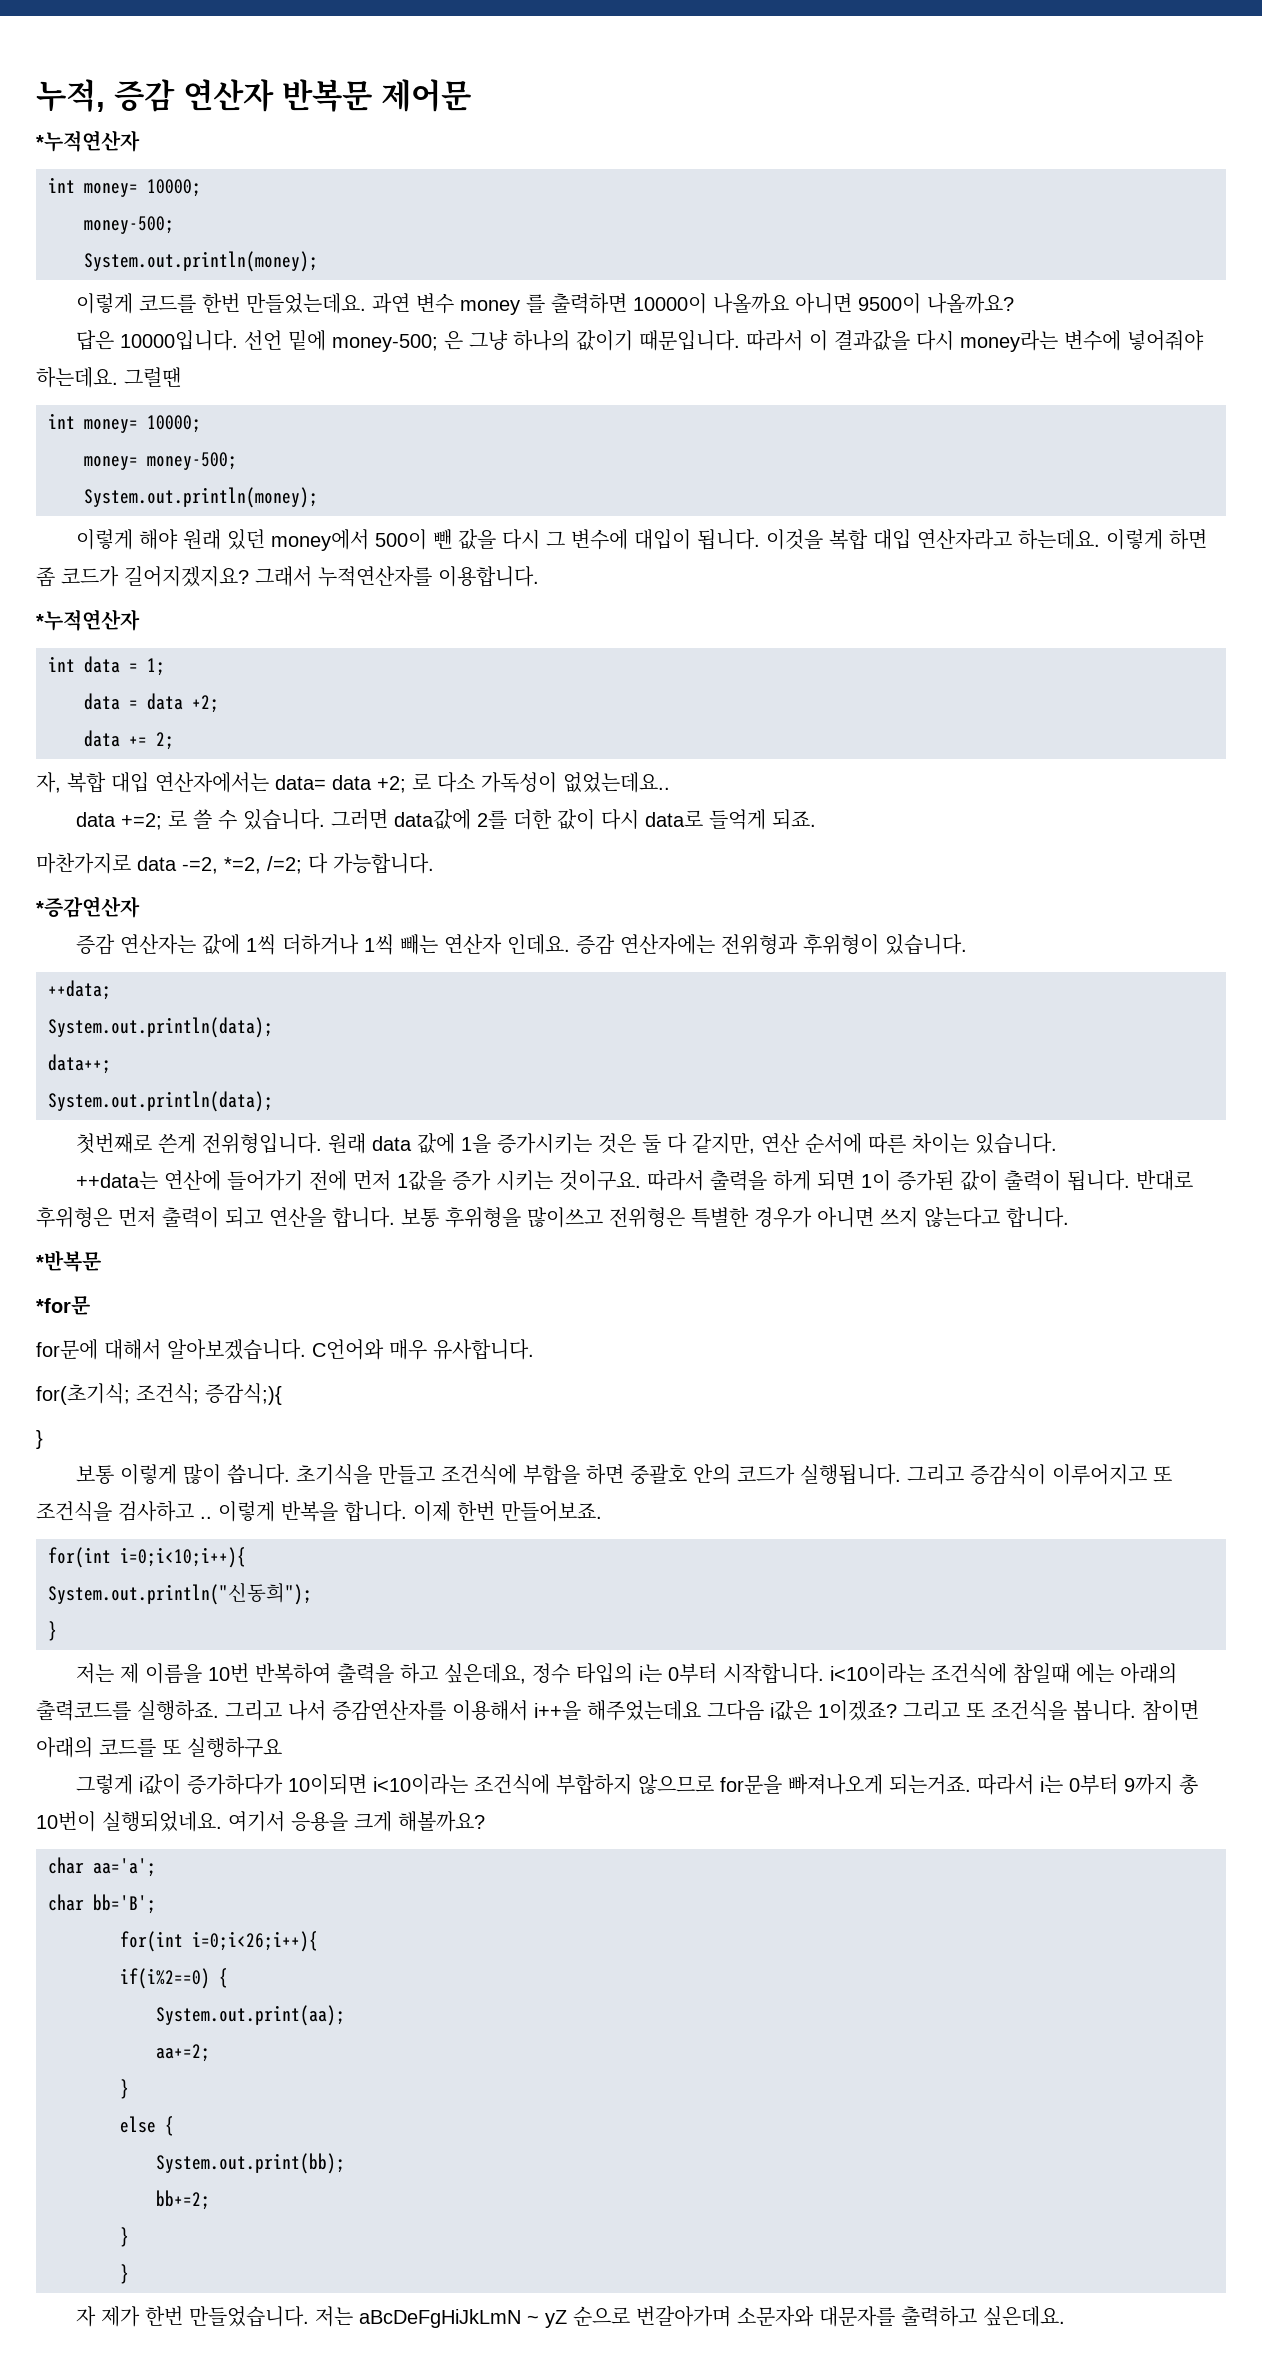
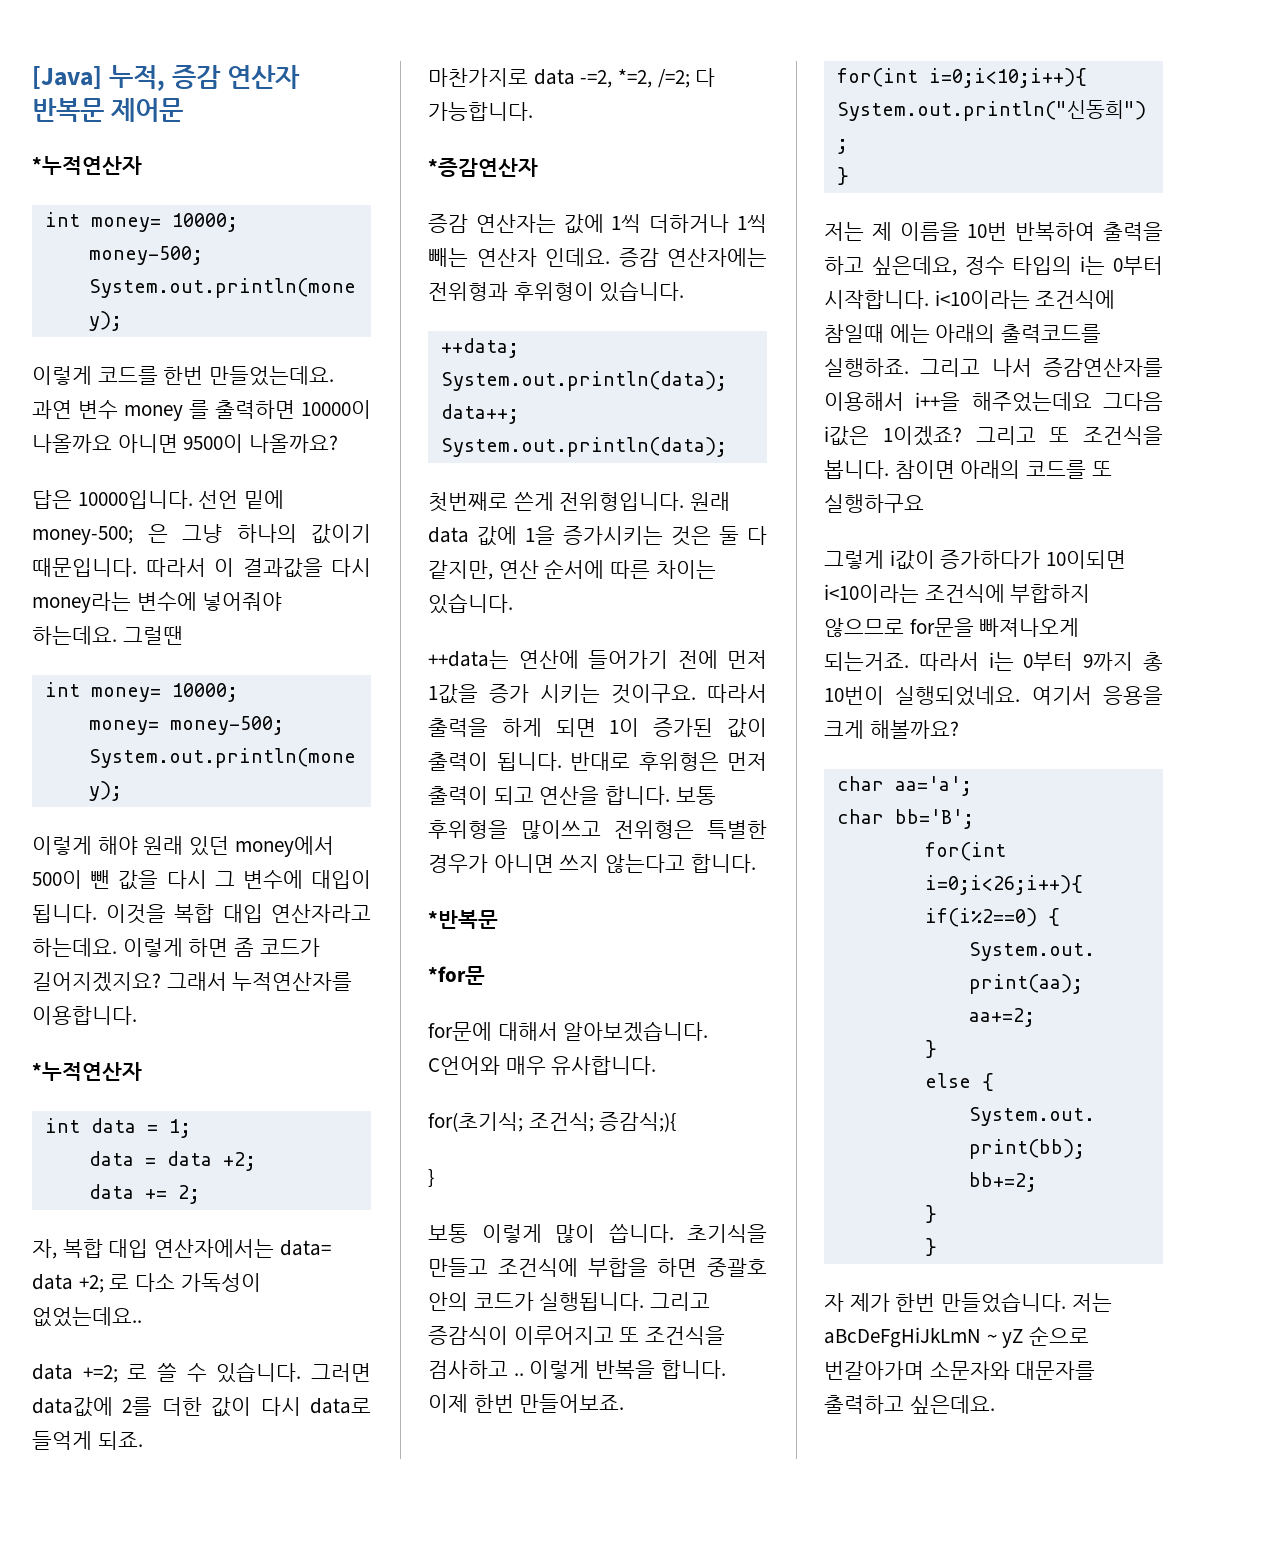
- 누적, 증감 연산자 반복문 제어문
+ [Java] 누적, 증감 연산자 반복문 제어문

